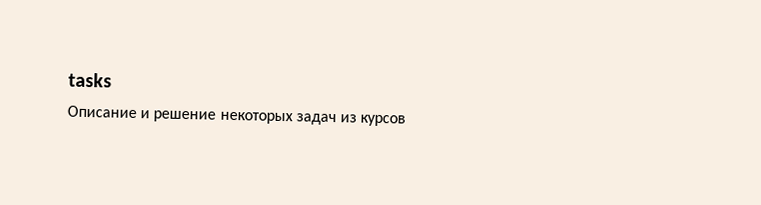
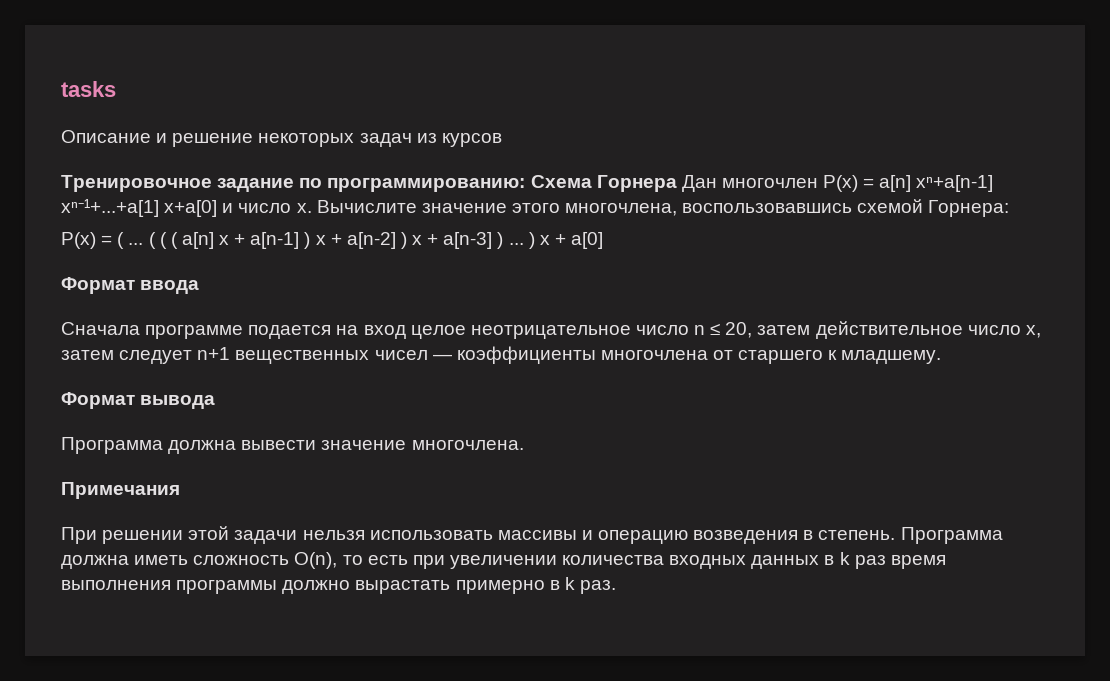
+ Тренировочное задание по программированию: Схема Горнера Дан многочлен P(x) = a[n] xⁿ+a[n-1] xⁿ⁻¹+...+a[1] x+a[0] и число x. Вычислите значение этого многочлена, воспользовавшись схемой Горнера:
+ P(x) = ( ... ( ( ( a[n] x + a[n-1] ) x + a[n-2] ) x + a[n-3] ) ... ) x + a[0]
+ Формат ввода
+ Сначала программе подается на вход целое неотрицательное число n ≤ 20, затем действительное число x, затем следует n+1 вещественных чисел — коэффициенты многочлена от старшего к младшему.
+ Формат вывода
+ Программа должна вывести значение многочлена.
+ Примечания
+ При решении этой задачи нельзя использовать массивы и операцию возведения в степень. Программа должна иметь сложность O(n), то есть при увеличении количества входных данных в k раз время выполнения программы должно вырастать примерно в k раз.

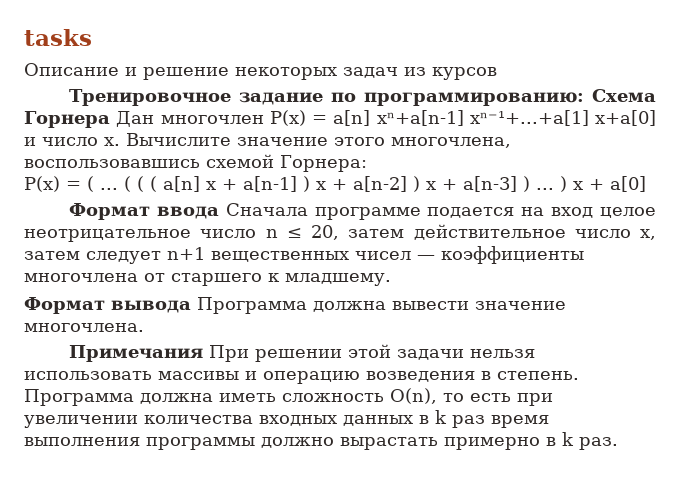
- Формат ввода
- Сначала программе подается на вход целое неотрицательное число n ≤ 20, затем действительное число x, затем следует n+1 вещественных чисел — коэффициенты многочлена от старшего к младшему.
+ Формат ввода Сначала программе подается на вход целое неотрицательное число n ≤ 20, затем действительное число x, затем следует n+1 вещественных чисел — коэффициенты многочлена от старшего к младшему.
- Формат вывода
- Программа должна вывести значение многочлена.
+ Формат вывода Программа должна вывести значение многочлена.
- Примечания
- При решении этой задачи нельзя использовать массивы и операцию возведения в степень.
+ Примечания При решении этой задачи нельзя использовать массивы и операцию возведения в степень.

